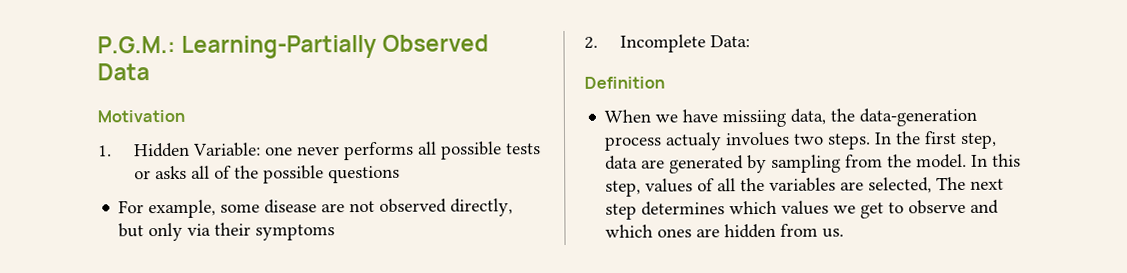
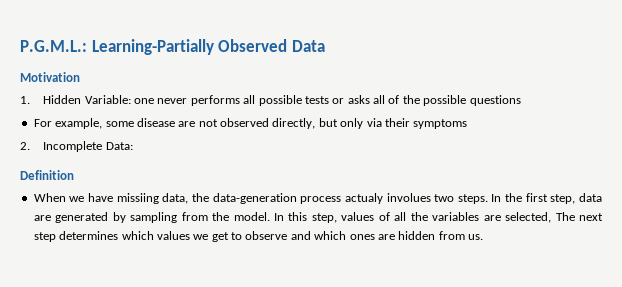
- P.G.M.: Learning-Partially Observed Data
+ P.G.M.L.: Learning-Partially Observed Data

